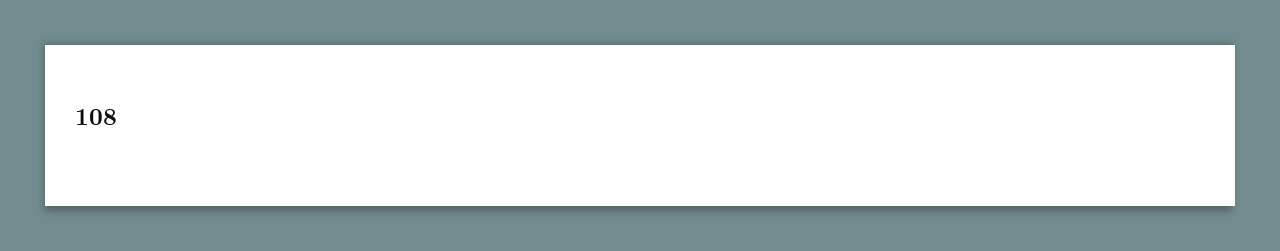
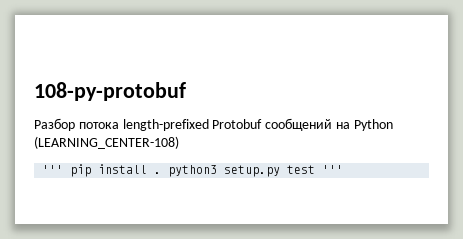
- 108
+ 108-py-protobuf
+ Разбор потока length-prefixed Protobuf сообщений на Python (LEARNING_CENTER-108)
+ ''' pip install . python3 setup.py test '''

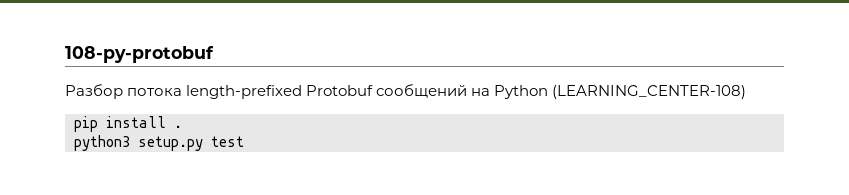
- ''' pip install . python3 setup.py test '''
+ pip install .
+ python3 setup.py test

